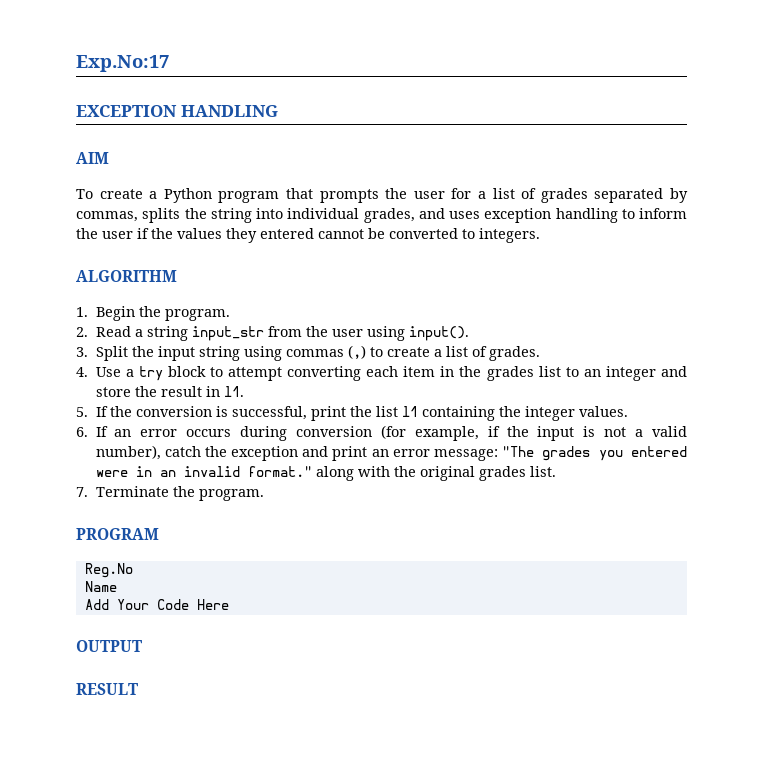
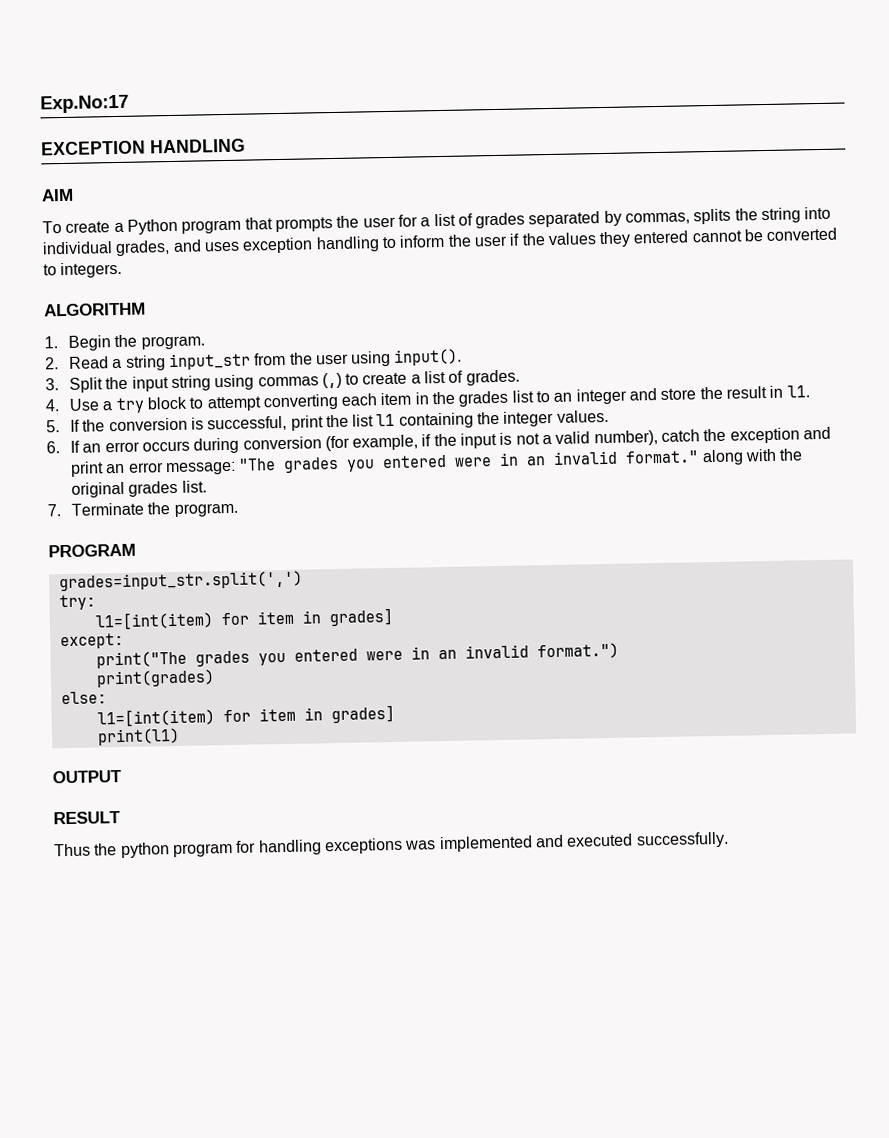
- Reg.No
- Name
- Add Your Code Here
+ grades=input_str.split(',')
+ try:
+ l1=[int(item) for item in grades]
+ except:
+ print("The grades you entered were in an invalid format.")
+ print(grades)
+ else:
+ l1=[int(item) for item in grades]
+ print(l1)
  OUTPUT
  RESULT
+ Thus the python program for handling exceptions was implemented and executed successfully.

